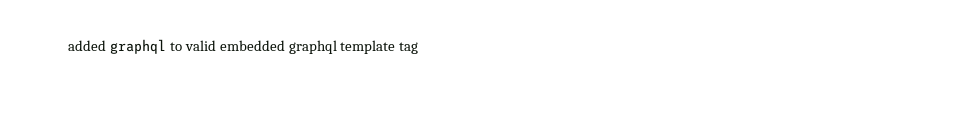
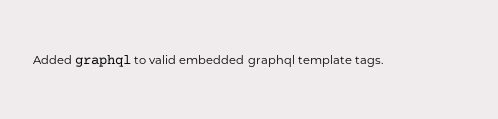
- added graphql to valid embedded graphql template tag
+ Added graphql to valid embedded graphql template tags.

